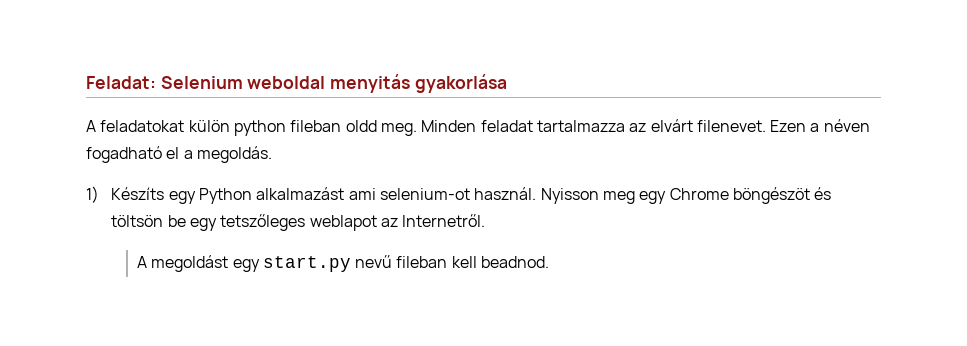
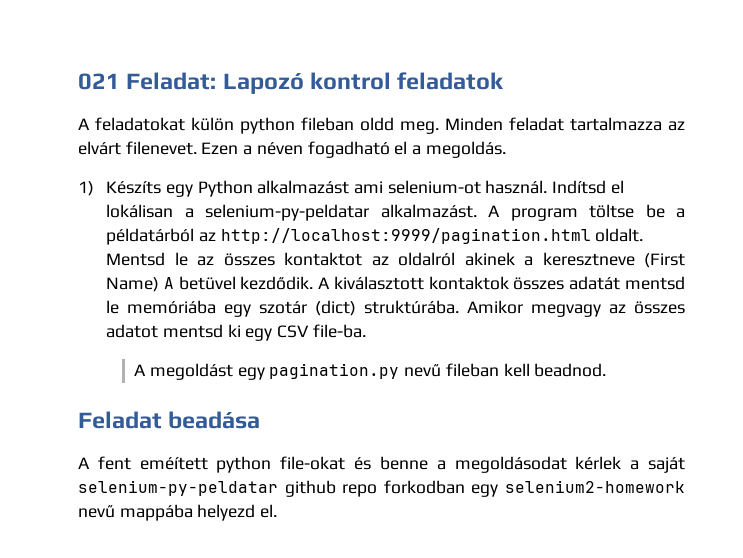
- Feladat: Selenium weboldal menyitás gyakorlása
+ 021 Feladat: Lapozó kontrol feladatok
- Nyisson meg egy Chrome böngészöt és töltsön be egy tetszőleges weblapot az Internetről.
+ Indítsd el lokálisan a selenium-py-peldatar alkalmazást. A program töltse be a példatárból az http://localhost:9999/pagination.html oldalt. Mentsd le az összes kontaktot az oldalról akinek a keresztneve (First Name) A betüvel kezdődik. A kiválasztott kontaktok összes adatát mentsd le memóriába egy szotár (dict) struktúrába. Amikor megvagy az összes adatot mentsd ki egy CSV file-ba.
- A megoldást egy start.py nevű fileban kell beadnod.
+ A megoldást egy pagination.py nevű fileban kell beadnod.
+ Feladat beadása
+ A fent eméített python file-okat és benne a megoldásodat kérlek a saját selenium-py-peldatar github repo forkodban egy selenium2-homework nevű mappába helyezd el.

